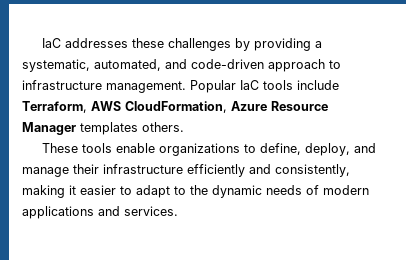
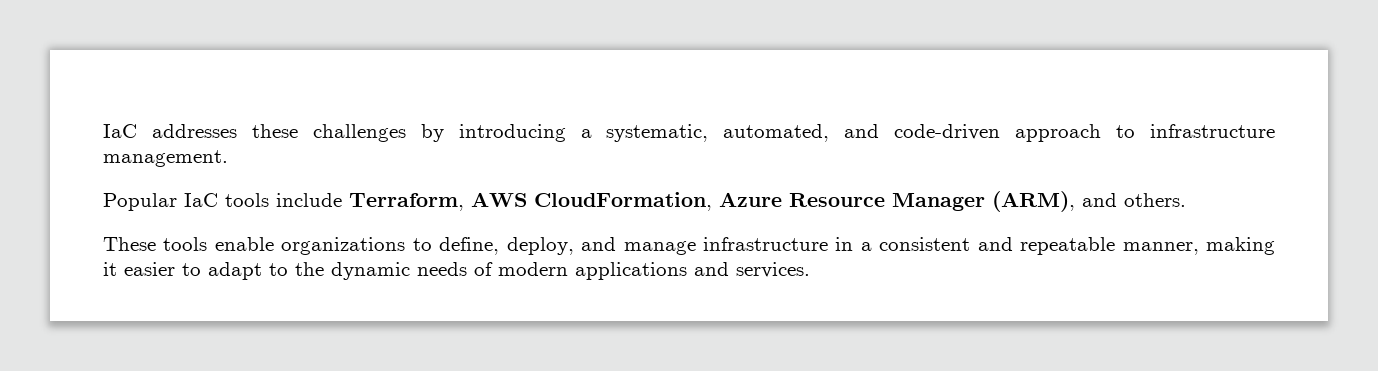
- IaC addresses these challenges by providing a systematic, automated, and code-driven approach to infrastructure management. Popular IaC tools include Terraform, AWS CloudFormation, Azure Resource Manager templates others.
+ IaC addresses these challenges by introducing a systematic, automated, and code-driven approach to infrastructure management.
+ Popular IaC tools include Terraform, AWS CloudFormation, Azure Resource Manager (ARM), and others.
- These tools enable organizations to define, deploy, and manage their infrastructure efficiently and consistently, making it easier to adapt to the dynamic needs of modern applications and services.
+ These tools enable organizations to define, deploy, and manage infrastructure in a consistent and repeatable manner, making it easier to adapt to the dynamic needs of modern applications and services.

